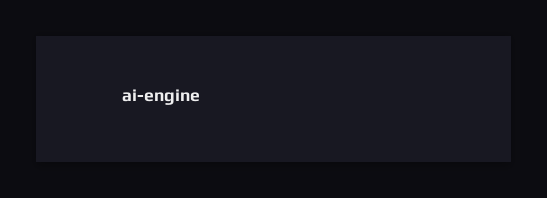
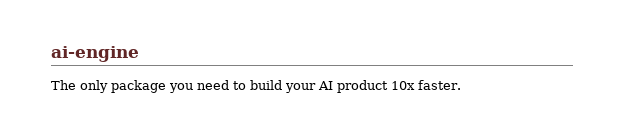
+ The only package you need to build your AI product 10x faster.

